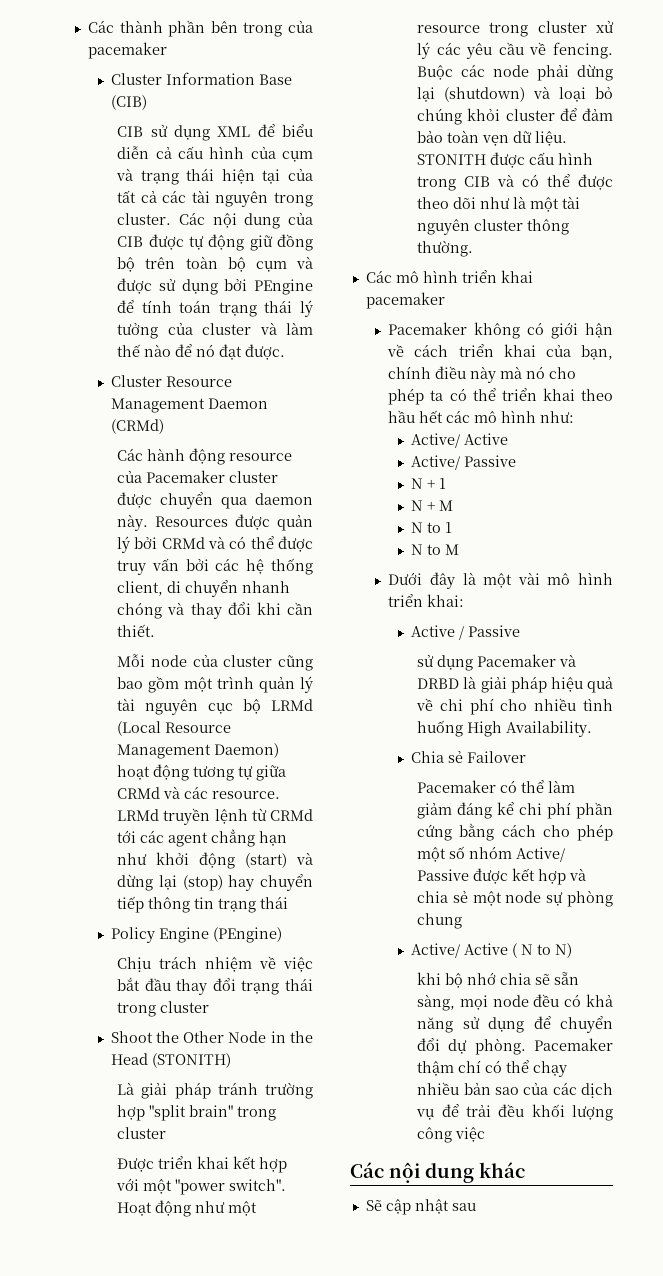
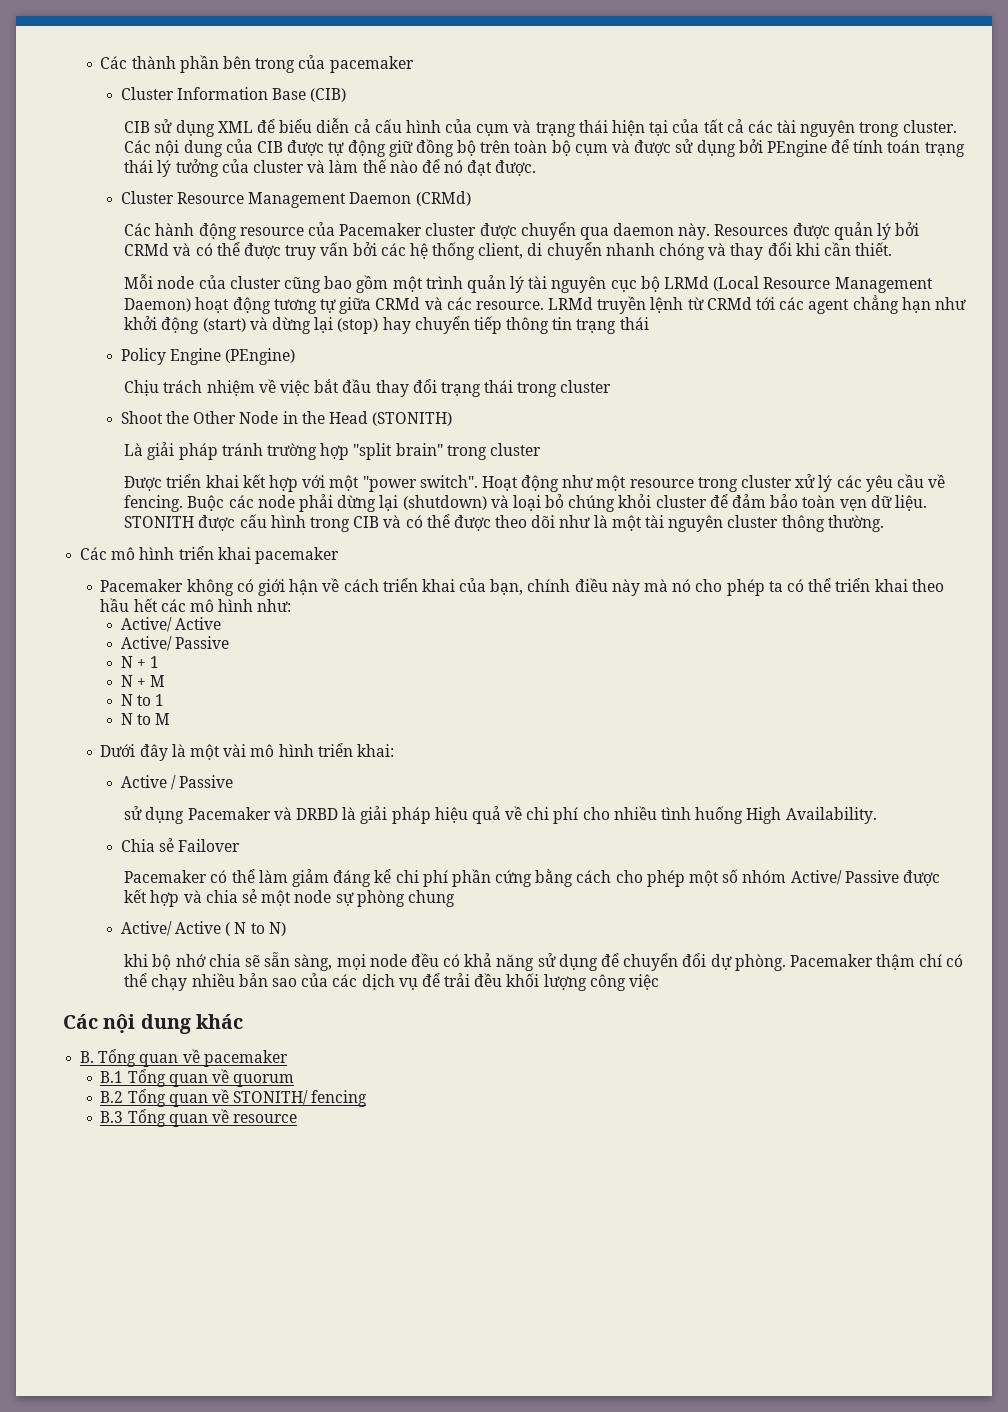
- Sẽ cập nhật sau
+ B. Tổng quan về pacemaker
+ B.1 Tổng quan về quorum
+ B.2 Tổng quan về STONITH/ fencing
+ B.3 Tổng quan về resource

